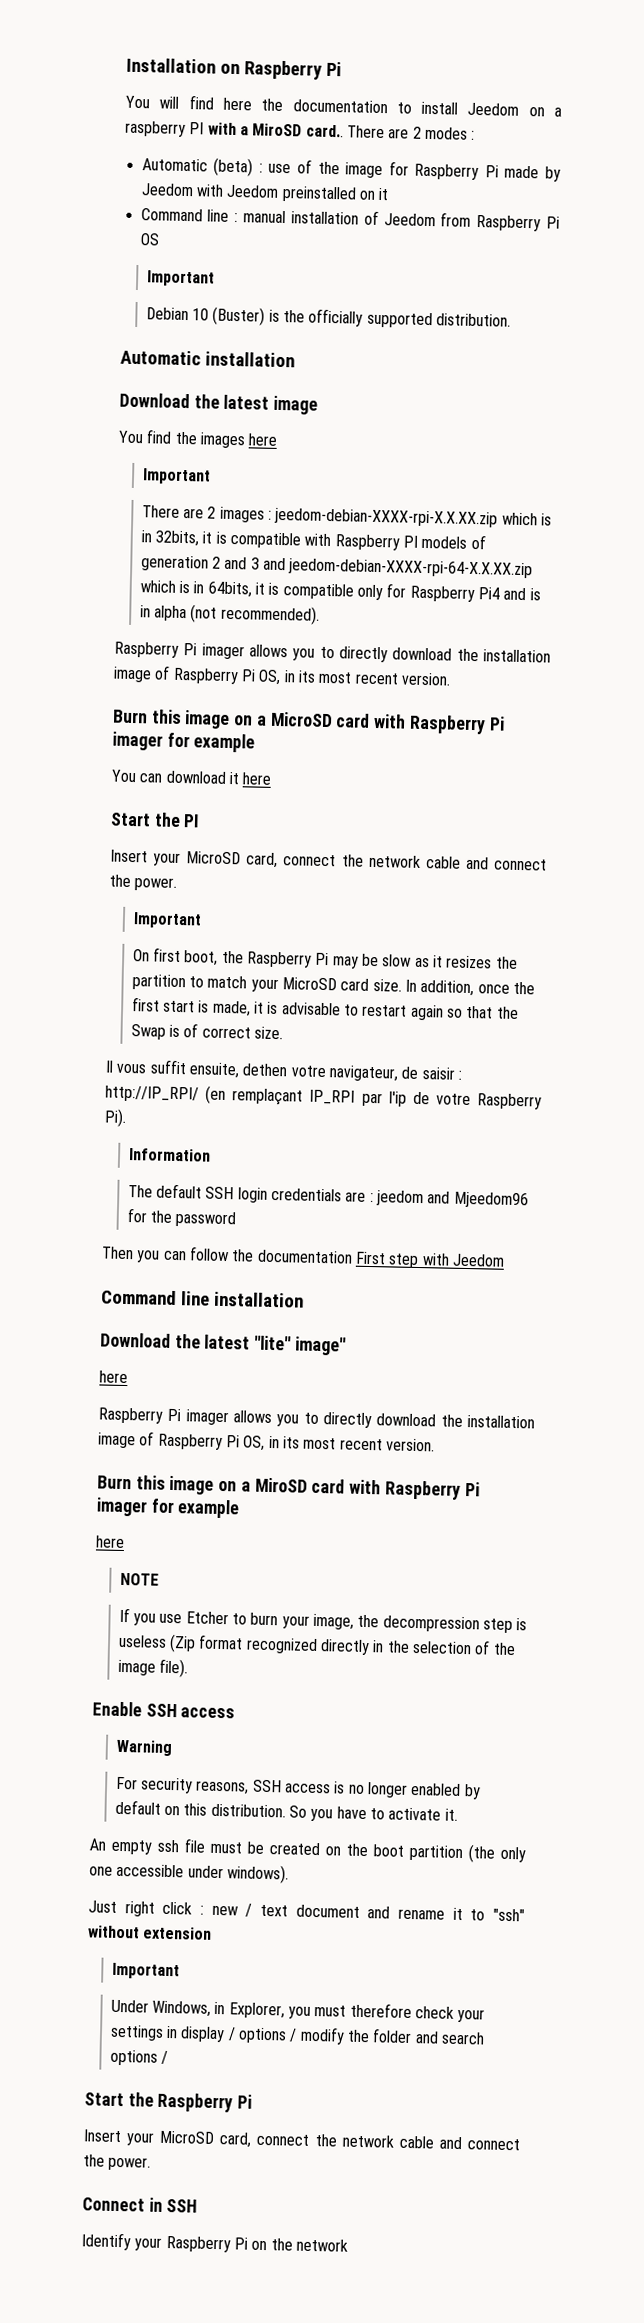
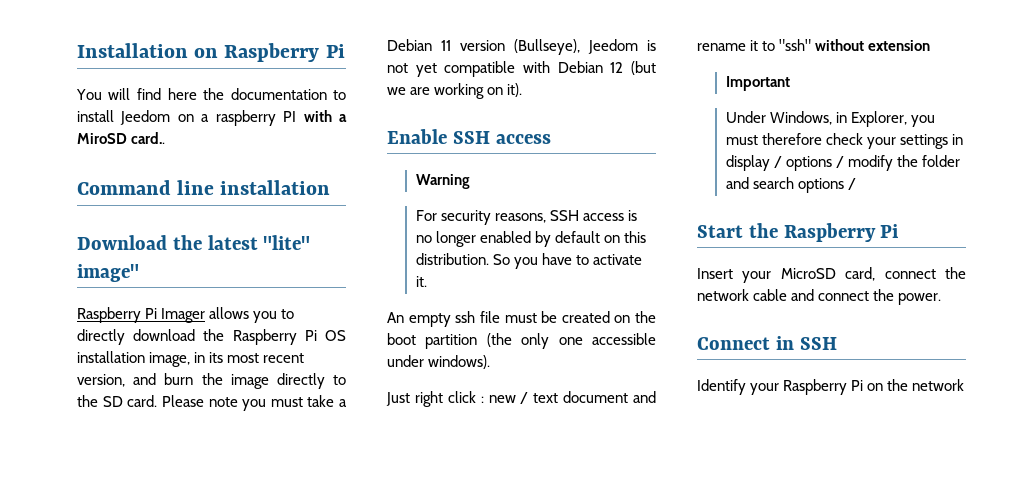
- There are 2 modes :
- Automatic (beta) : use of the image for Raspberry Pi made by Jeedom with Jeedom preinstalled on it
- Command line : manual installation of Jeedom from Raspberry Pi OS
- Important
- Debian 10 (Buster) is the officially supported distribution.
- Automatic installation
- Download the latest image
- You find the images here
- Important
- There are 2 images : jeedom-debian-XXXX-rpi-X.X.XX.zip which is in 32bits, it is compatible with Raspberry PI models of generation 2 and 3 and jeedom-debian-XXXX-rpi-64-X.X.XX.zip which is in 64bits, it is compatible only for Raspberry Pi4 and is in alpha (not recommended).
- Raspberry Pi imager allows you to directly download the installation image of Raspberry Pi OS, in its most recent version.
- Burn this image on a MicroSD card with Raspberry Pi imager for example
- You can download it here
- Start the PI
- Insert your MicroSD card, connect the network cable and connect the power.
- Important
- On first boot, the Raspberry Pi may be slow as it resizes the partition to match your MicroSD card size. In addition, once the first start is made, it is advisable to restart again so that the Swap is of correct size.
- Il vous suffit ensuite, dethen votre navigateur, de saisir : http://IP_RPI/ (en remplaçant IP_RPI par l'ip de votre Raspberry Pi).
- Information
- The default SSH login credentials are : jeedom and Mjeedom96 for the password
- Then you can follow the documentation First step with Jeedom
  Download the latest "lite" image"
- here
- Raspberry Pi imager allows you to directly download the installation image of Raspberry Pi OS, in its most recent version.
- Burn this image on a MiroSD card with Raspberry Pi imager for example
- here
- NOTE
- If you use Etcher to burn your image, the decompression step is useless (Zip format recognized directly in the selection of the image file).
+ Raspberry Pi Imager allows you to directly download the Raspberry Pi OS installation image, in its most recent version, and burn the image directly to the SD card. Please note you must take a Debian 11 version (Bullseye), Jeedom is not yet compatible with Debian 12 (but we are working on it).

